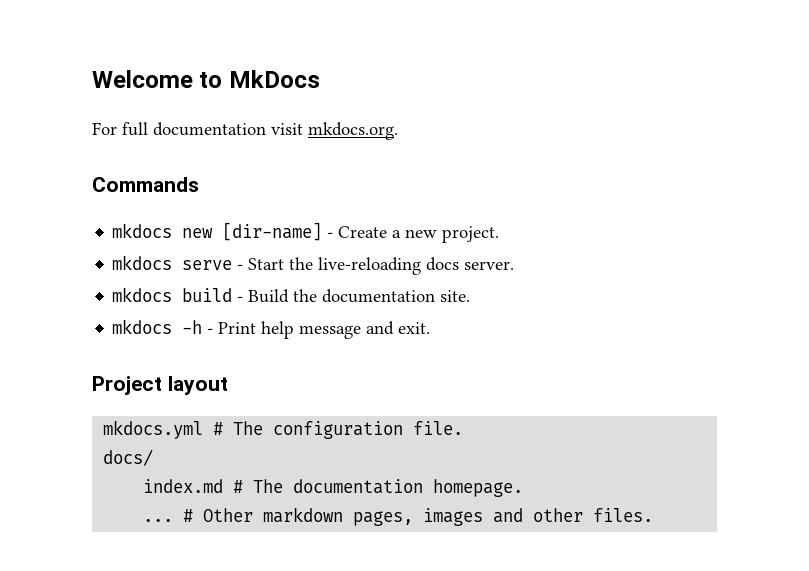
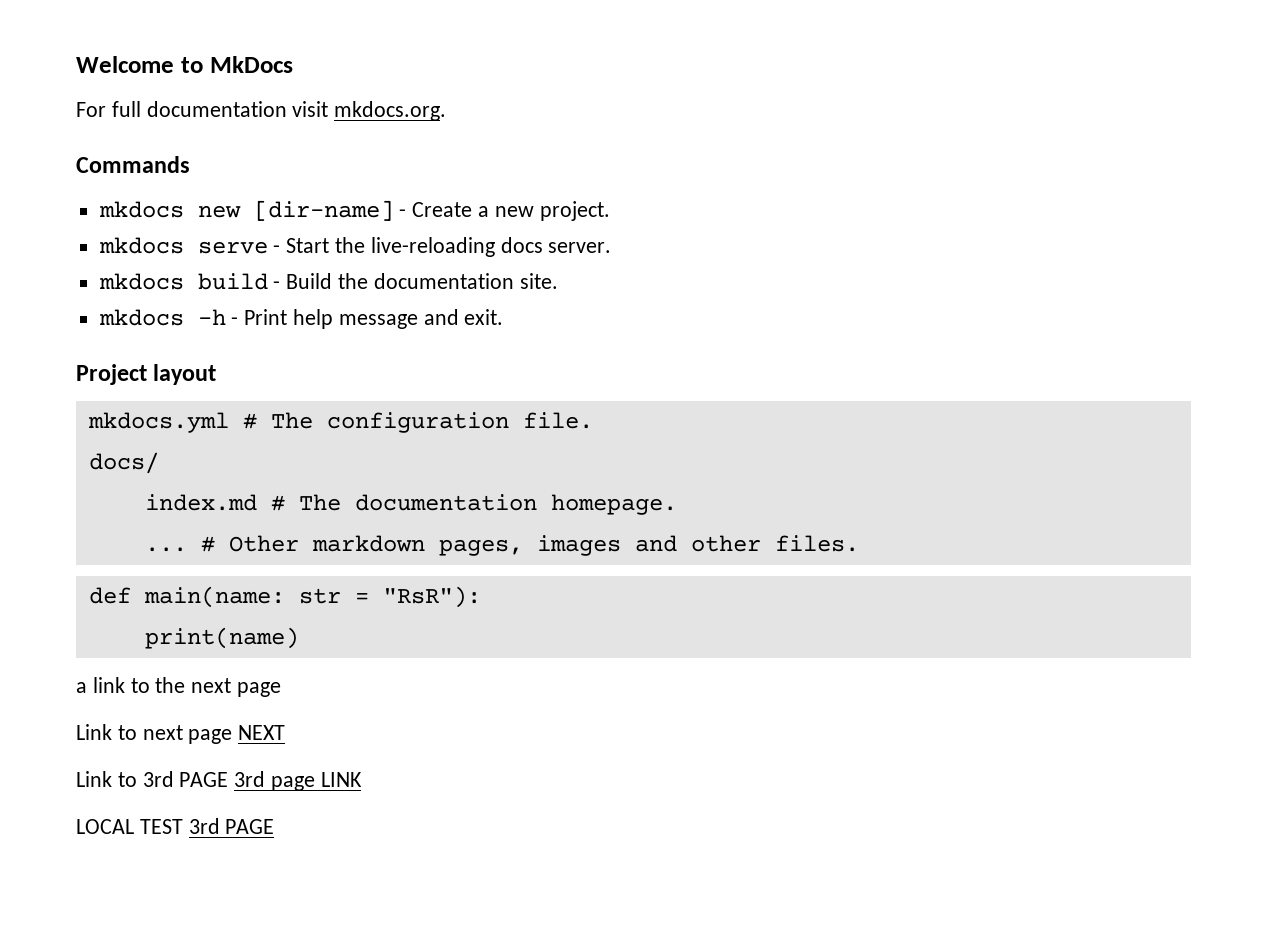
+ def main(name: str = "RsR"):
+ print(name)
+ a link to the next page
+ Link to next page NEXT
+ Link to 3rd PAGE 3rd page LINK
+ LOCAL TEST 3rd PAGE

